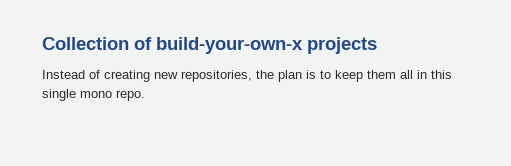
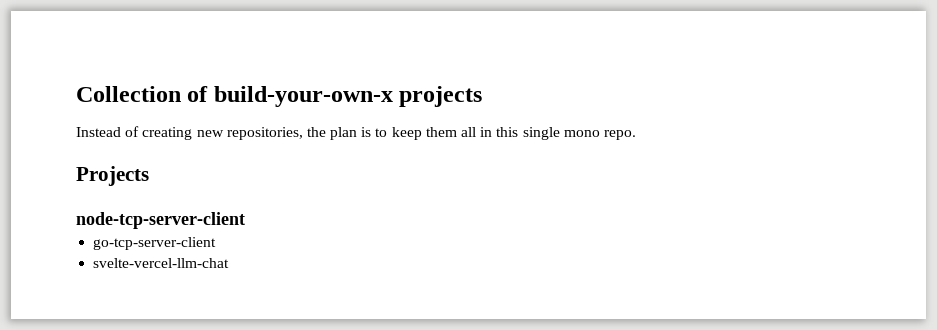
+ Projects
+ node-tcp-server-client
+ go-tcp-server-client
+ svelte-vercel-llm-chat

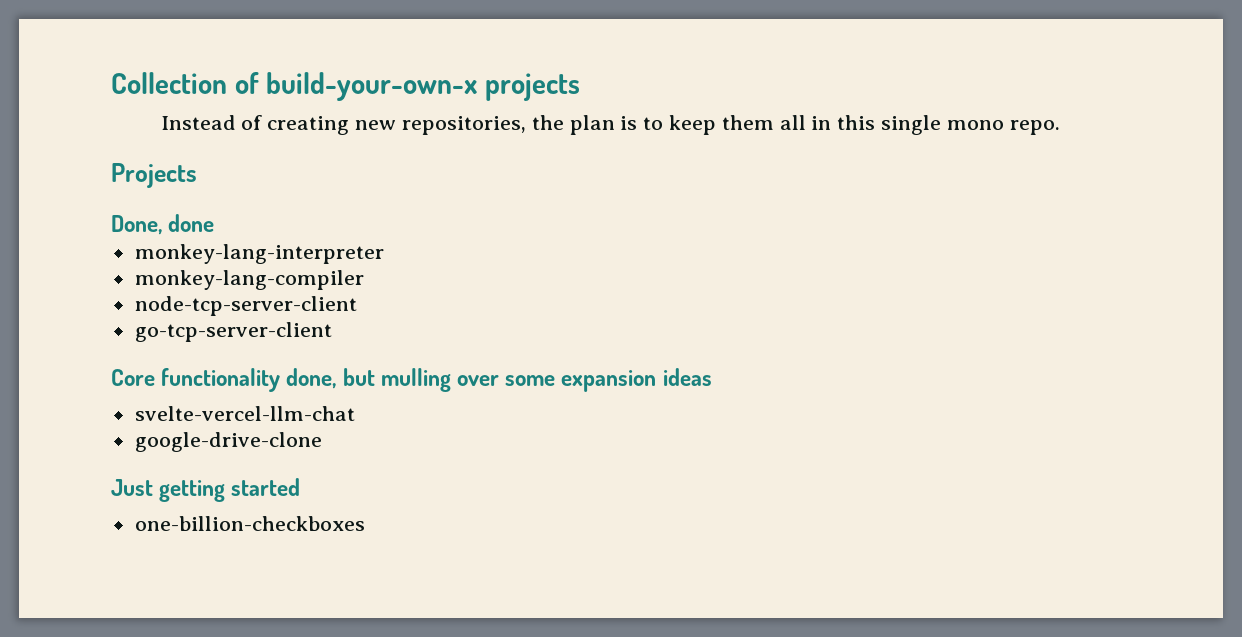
+ Done, done
+ monkey-lang-interpreter
+ monkey-lang-compiler
  node-tcp-server-client
  go-tcp-server-client
+ Core functionality done, but mulling over some expansion ideas
  svelte-vercel-llm-chat
+ google-drive-clone
+ Just getting started
+ one-billion-checkboxes

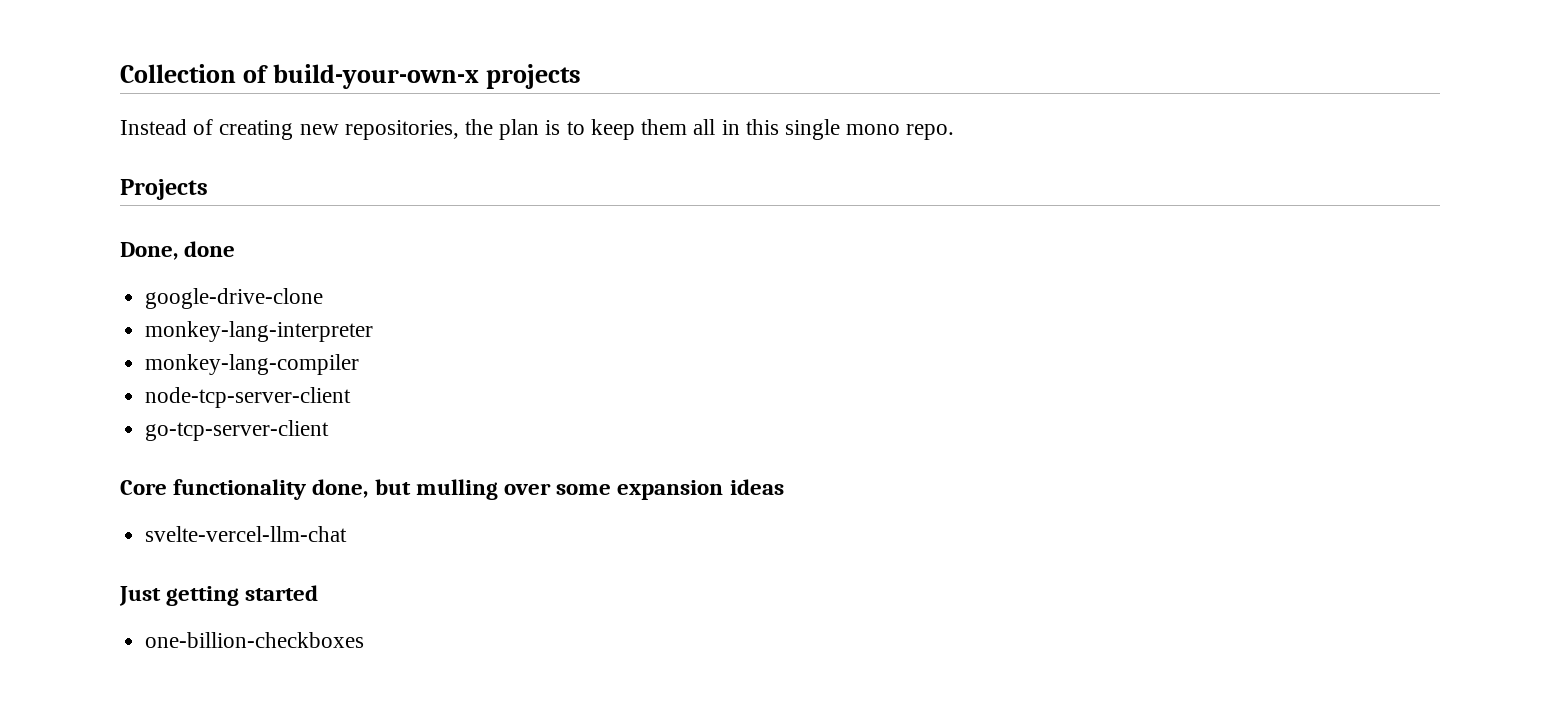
+ google-drive-clone
- google-drive-clone

